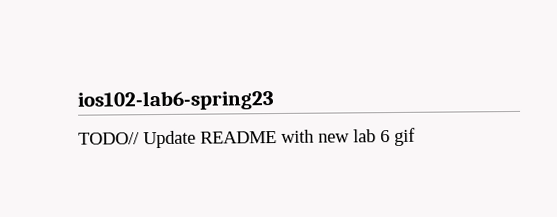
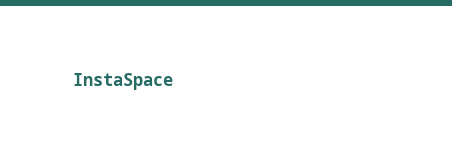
- ios102-lab6-spring23
- TODO// Update README with new lab 6 gif
+ InstaSpace

